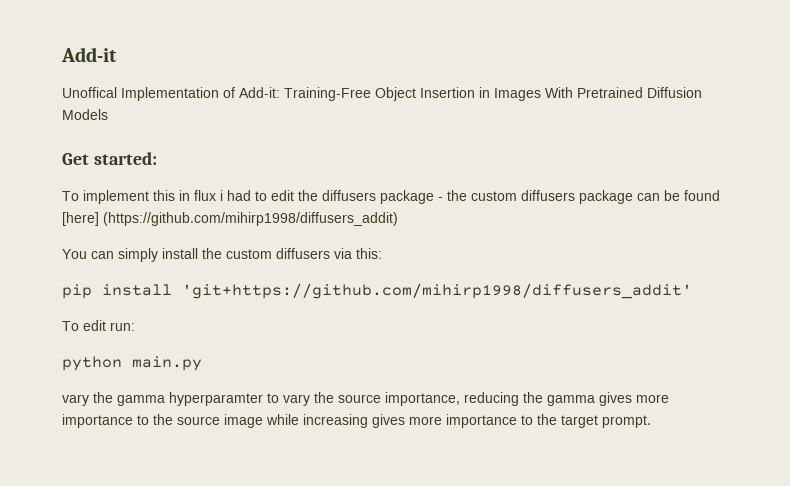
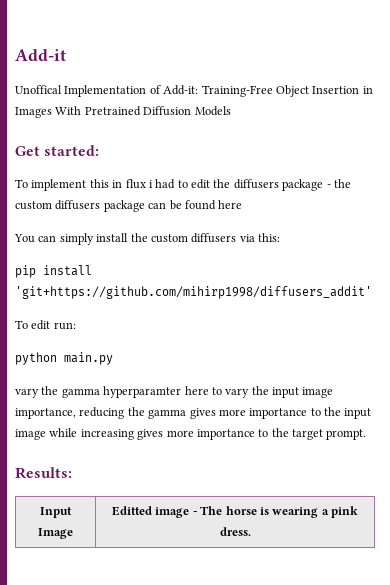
- To implement this in flux i had to edit the diffusers package - the custom diffusers package can be found [here] (https://github.com/mihirp1998/diffusers_addit)
+ To implement this in flux i had to edit the diffusers package - the custom diffusers package can be found here
- vary the gamma hyperparamter to vary the source importance, reducing the gamma gives more importance to the source image while increasing gives more importance to the target prompt.
+ vary the gamma hyperparamter here to vary the input image importance, reducing the gamma gives more importance to the input image while increasing gives more importance to the target prompt.
+ Results:
+ Input Image | Editted image - The horse is wearing a pink dress.

